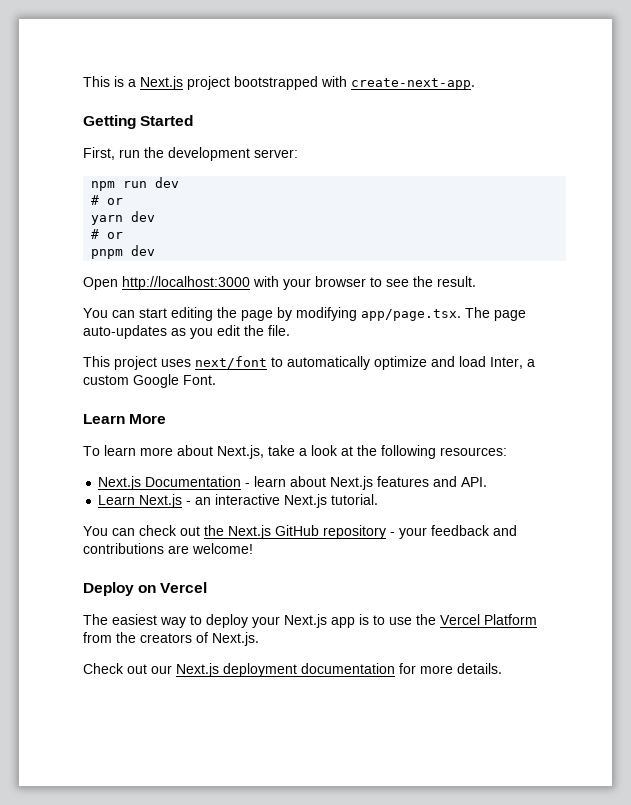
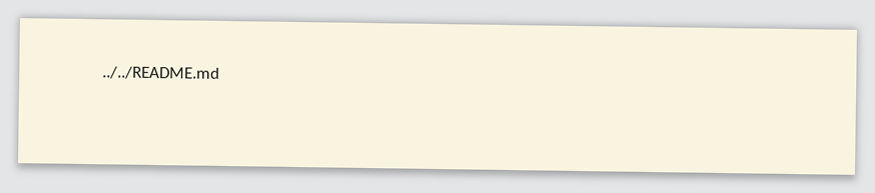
- This is a Next.js project bootstrapped with create-next-app.
- Getting Started
- First, run the development server:
- npm run dev
- # or
- yarn dev
- # or
- pnpm dev
- Open http://localhost:3000 with your browser to see the result.
- You can start editing the page by modifying app/page.tsx. The page auto-updates as you edit the file.
- This project uses next/font to automatically optimize and load Inter, a custom Google Font.
- Learn More
- To learn more about Next.js, take a look at the following resources:
- Next.js Documentation - learn about Next.js features and API.
- Learn Next.js - an interactive Next.js tutorial.
- You can check out the Next.js GitHub repository - your feedback and contributions are welcome!
- Deploy on Vercel
- The easiest way to deploy your Next.js app is to use the Vercel Platform from the creators of Next.js.
- Check out our Next.js deployment documentation for more details.
+ ../../README.md

